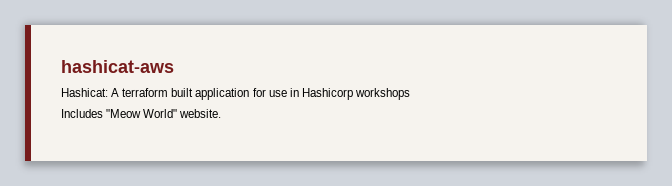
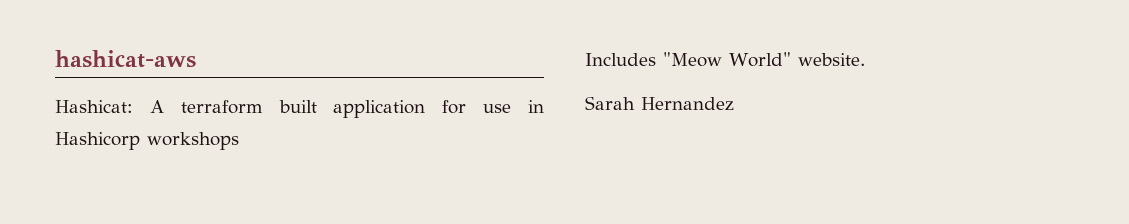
+ Sarah Hernandez

